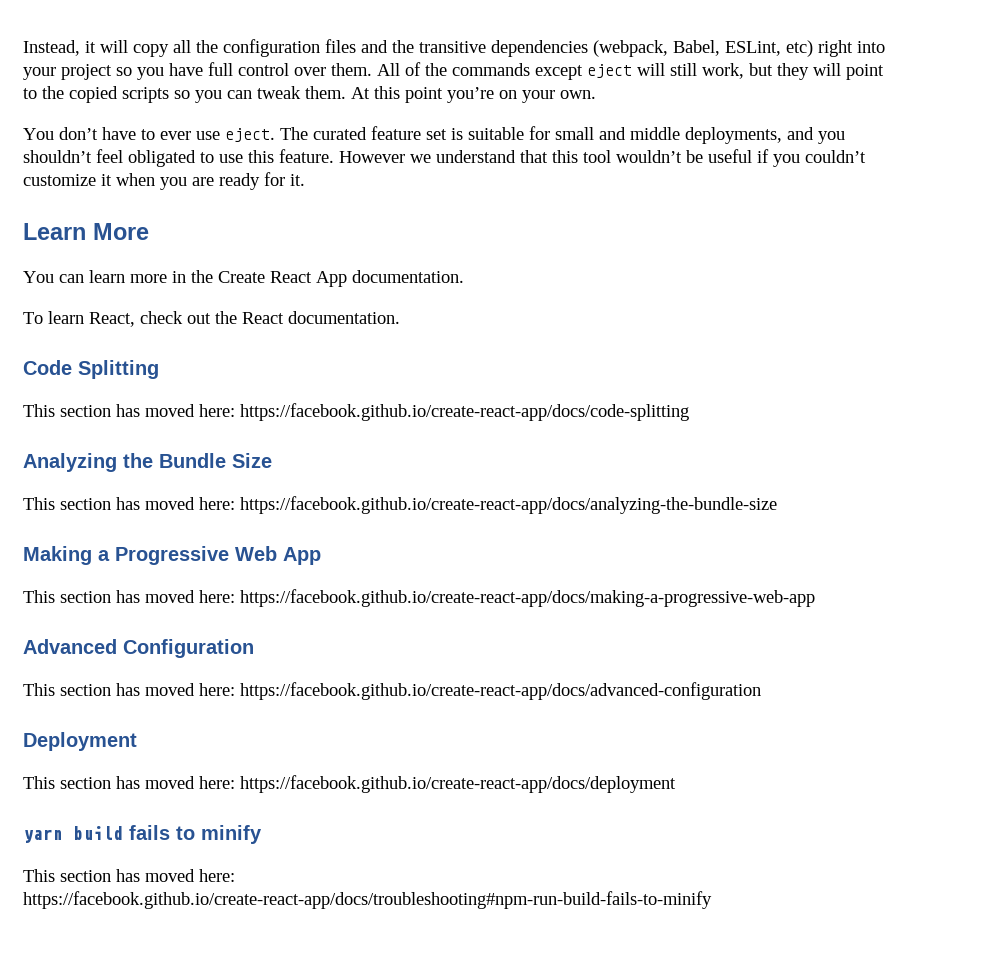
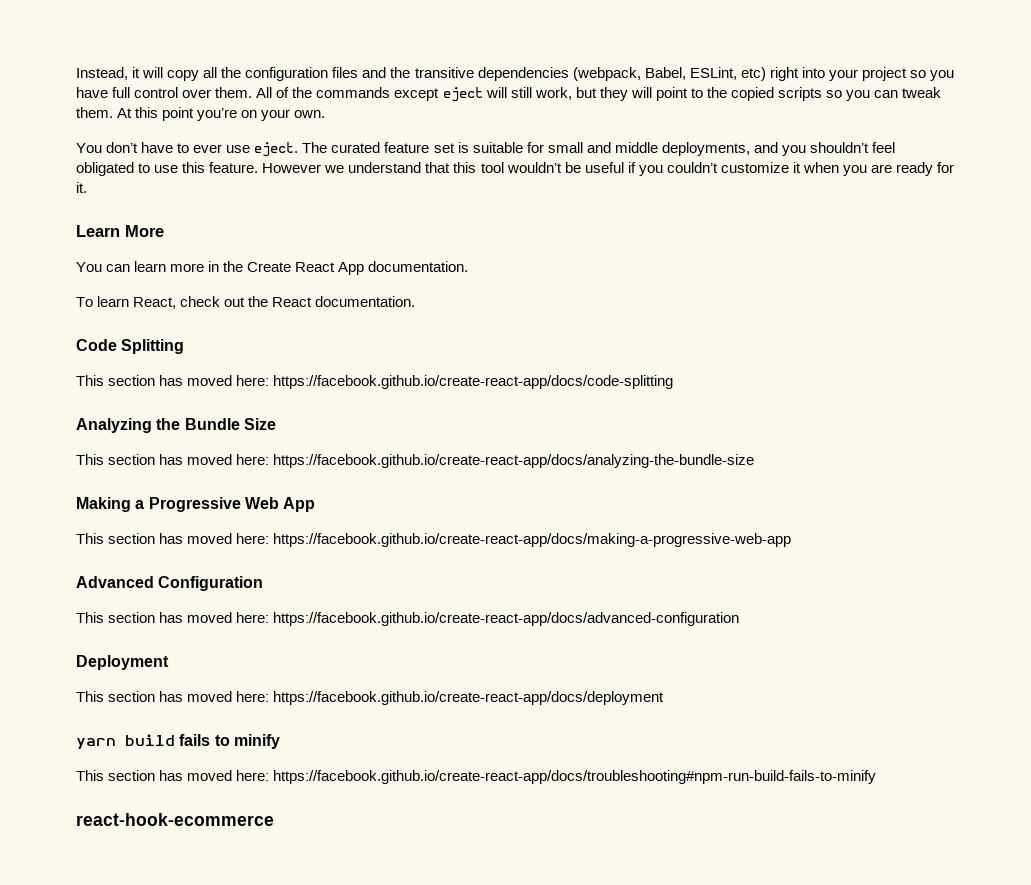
+ react-hook-ecommerce

